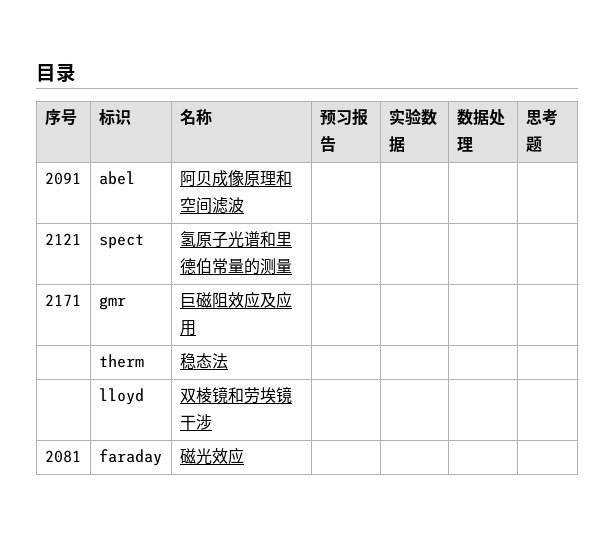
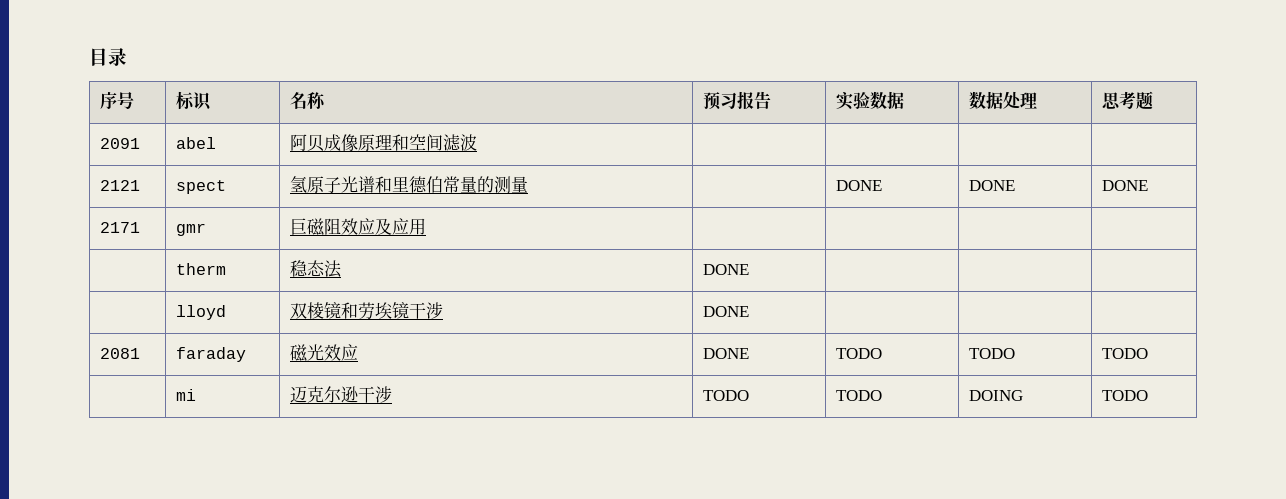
- 2121 | spect | 氢原子光谱和里德伯常量的测量 | | | |
+ 2121 | spect | 氢原子光谱和里德伯常量的测量 | | DONE | DONE | DONE
- | therm | 稳态法 | | | |
+ | therm | 稳态法 | DONE | | |
- | lloyd | 双棱镜和劳埃镜干涉 | | | |
+ | lloyd | 双棱镜和劳埃镜干涉 | DONE | | |
- 2081 | faraday | 磁光效应 | | | |
+ 2081 | faraday | 磁光效应 | DONE | TODO | TODO | TODO
+ | mi | 迈克尔逊干涉 | TODO | TODO | DOING | TODO

